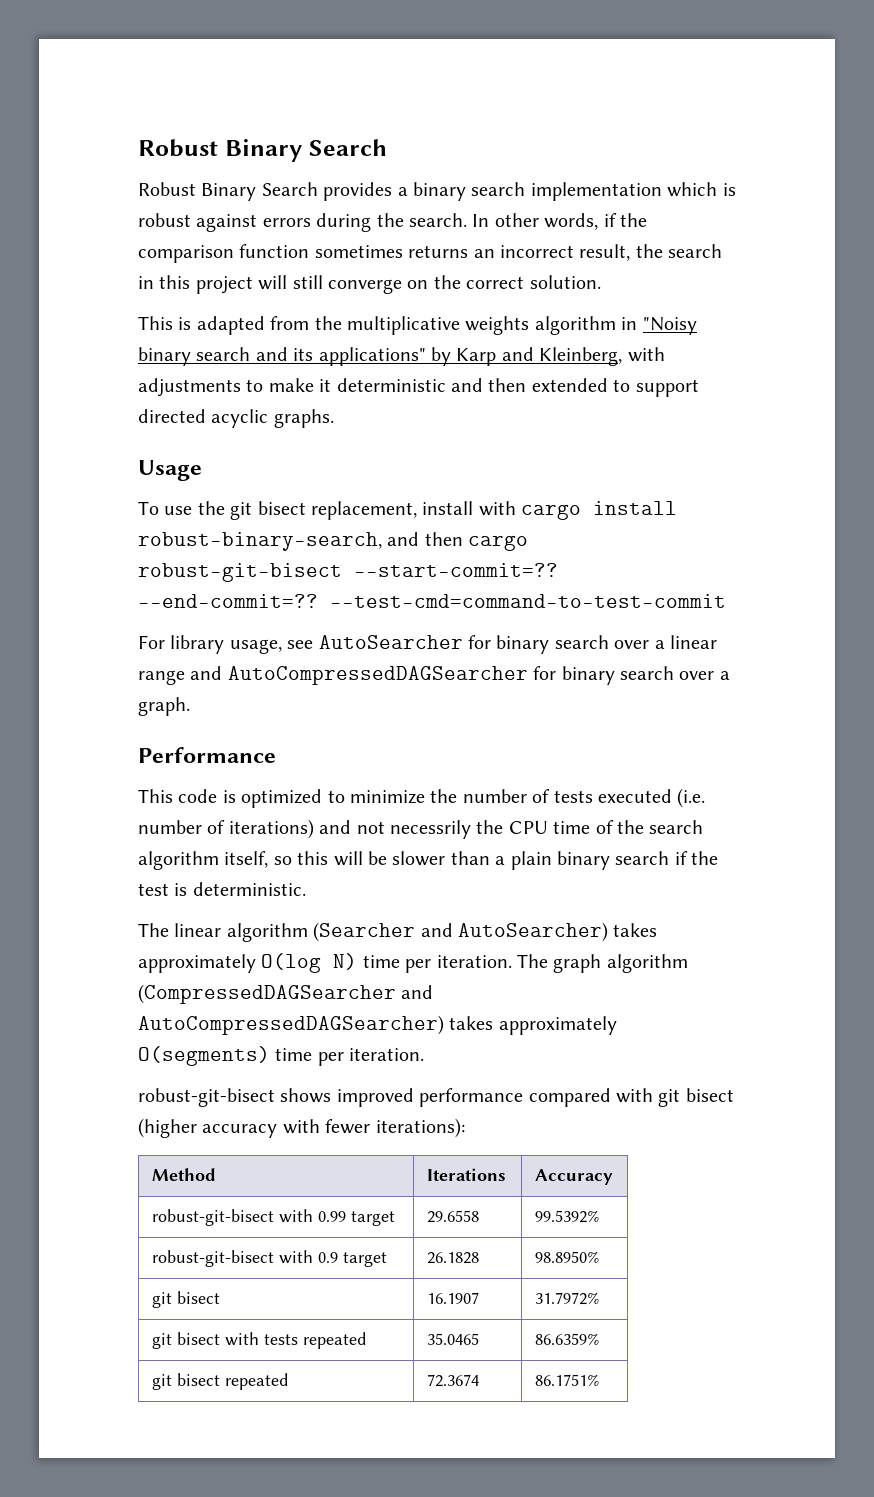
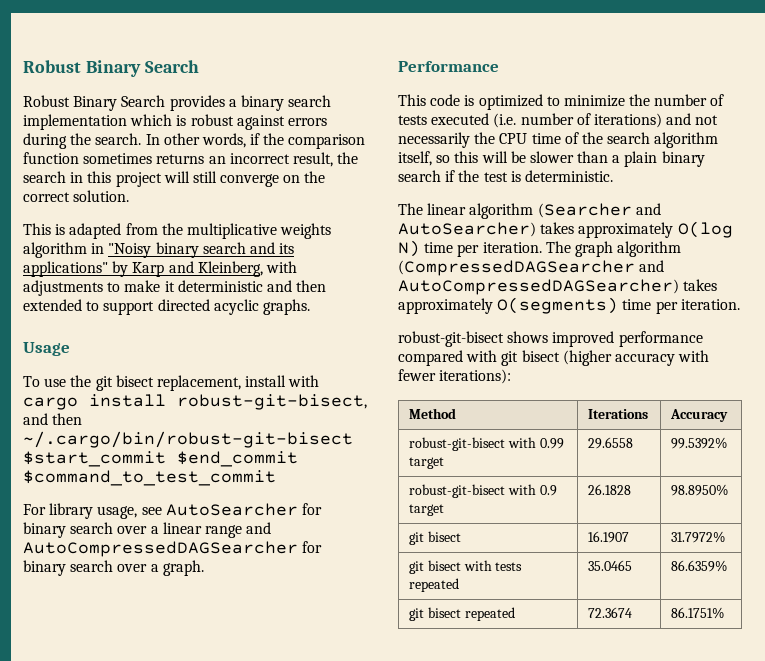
- To use the git bisect replacement, install with cargo install robust-binary-search, and then cargo robust-git-bisect --start-commit=?? --end-commit=?? --test-cmd=command-to-test-commit
+ To use the git bisect replacement, install with cargo install robust-git-bisect, and then ~/.cargo/bin/robust-git-bisect $start_commit $end_commit $command_to_test_commit
- This code is optimized to minimize the number of tests executed (i.e. number of iterations) and not necessrily the CPU time of the search algorithm itself, so this will be slower than a plain binary search if the test is deterministic.
+ This code is optimized to minimize the number of tests executed (i.e. number of iterations) and not necessarily the CPU time of the search algorithm itself, so this will be slower than a plain binary search if the test is deterministic.

